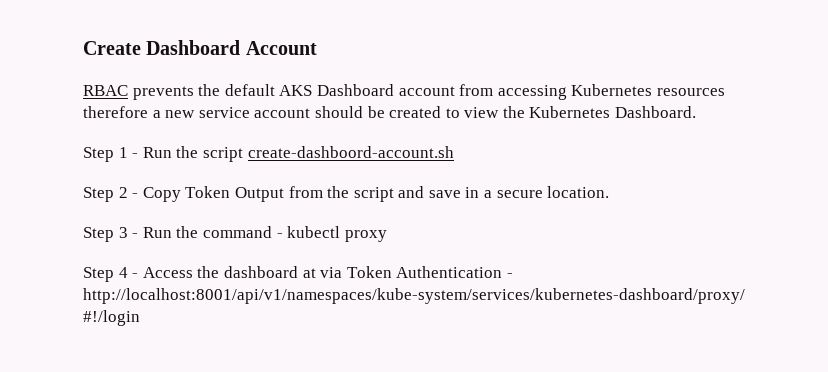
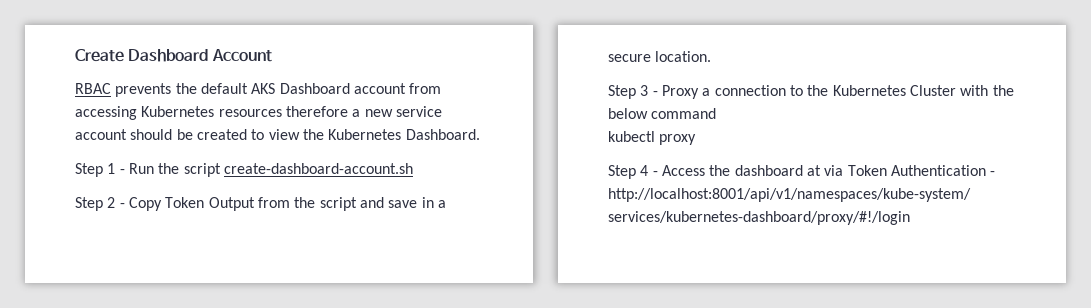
- Step 1 - Run the script create-dashboord-account.sh
+ Step 1 - Run the script create-dashboard-account.sh
- Step 3 - Run the command - kubectl proxy
+ Step 3 - Proxy a connection to the Kubernetes Cluster with the below command
+ kubectl proxy

